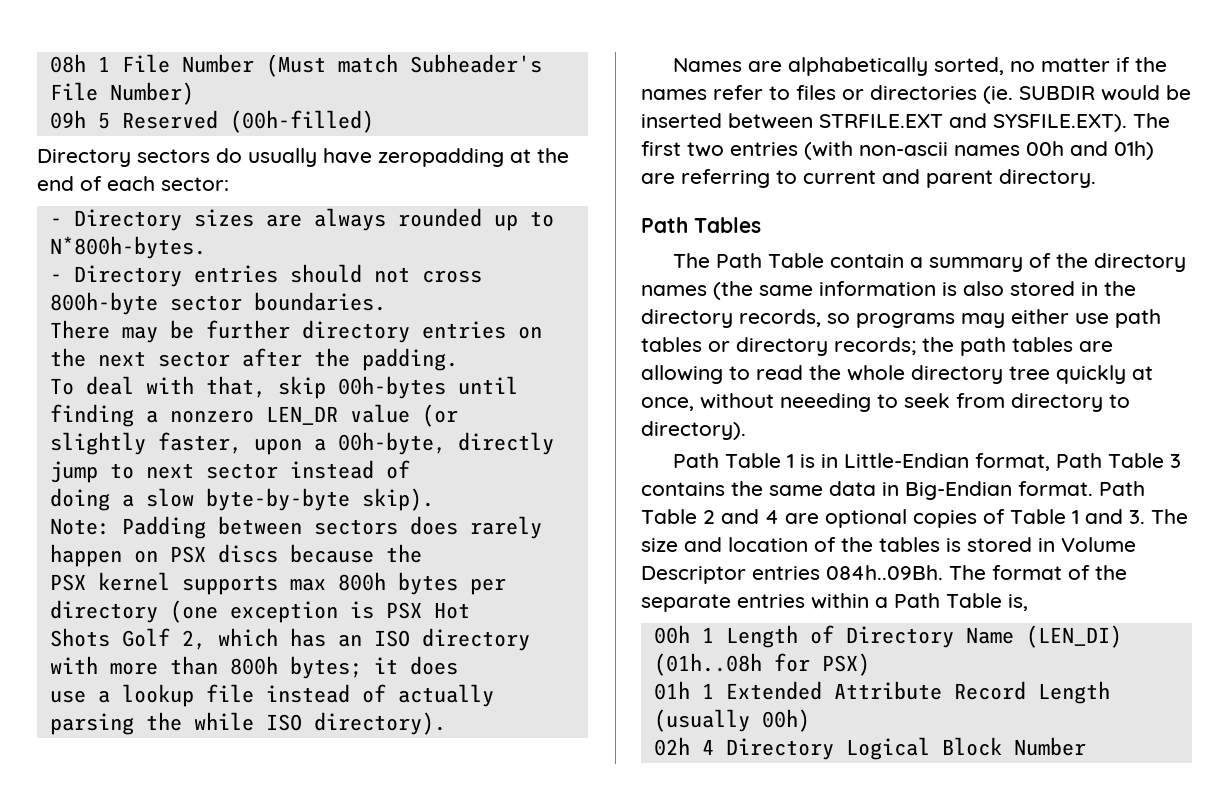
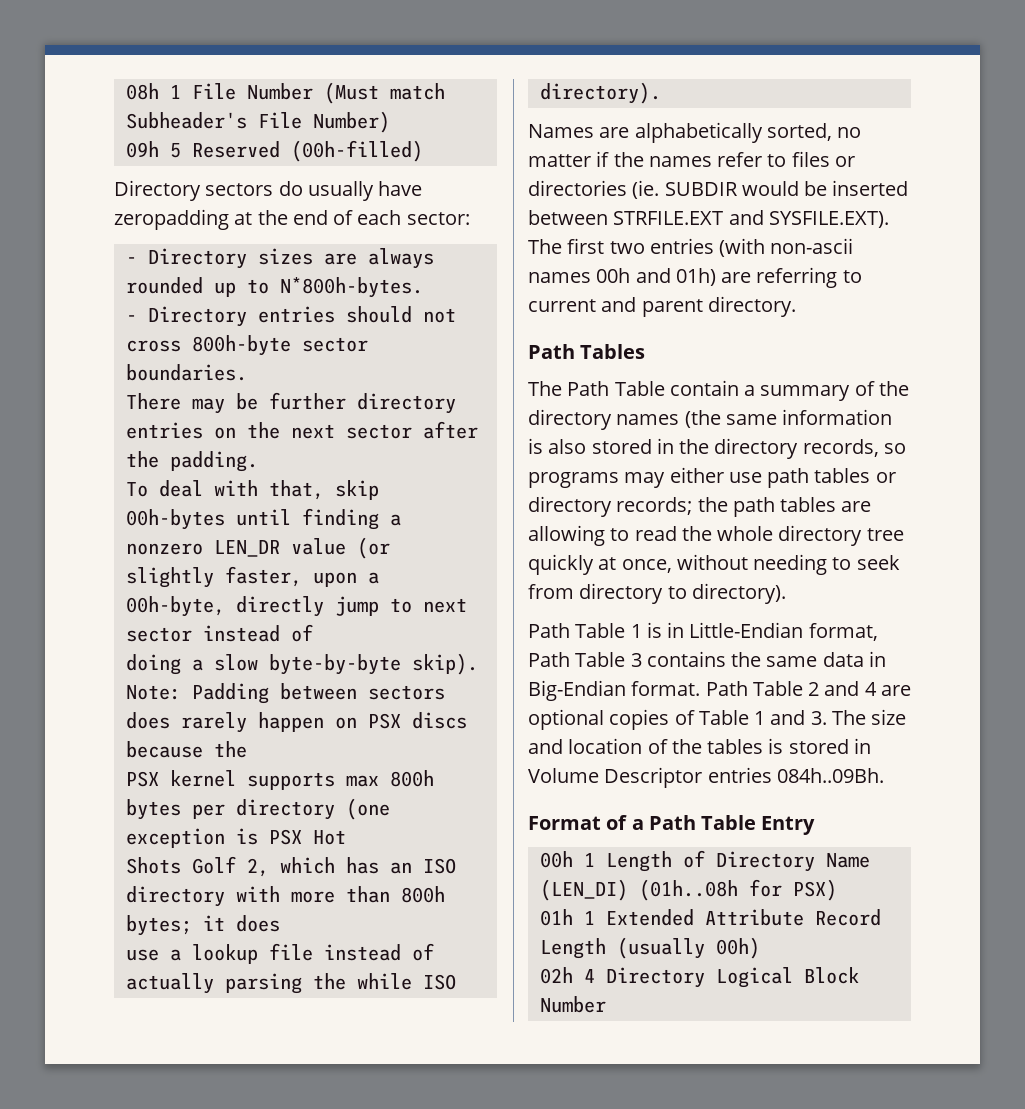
- The Path Table contain a summary of the directory names (the same information is also stored in the directory records, so programs may either use path tables or directory records; the path tables are allowing to read the whole directory tree quickly at once, without neeeding to seek from directory to directory).
+ The Path Table contain a summary of the directory names (the same information is also stored in the directory records, so programs may either use path tables or directory records; the path tables are allowing to read the whole directory tree quickly at once, without needing to seek from directory to directory).
- Path Table 2 and 4 are optional copies of Table 1 and 3. The size and location of the tables is stored in Volume Descriptor entries 084h..09Bh. The format of the separate entries within a Path Table is,
+ Path Table 2 and 4 are optional copies of Table 1 and 3. The size and location of the tables is stored in Volume Descriptor entries 084h..09Bh.
+ Format of a Path Table Entry

